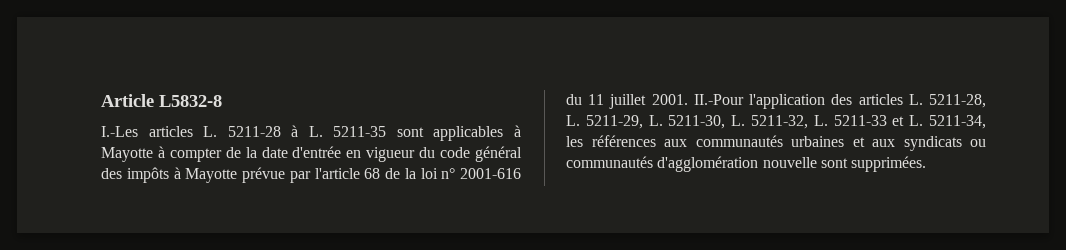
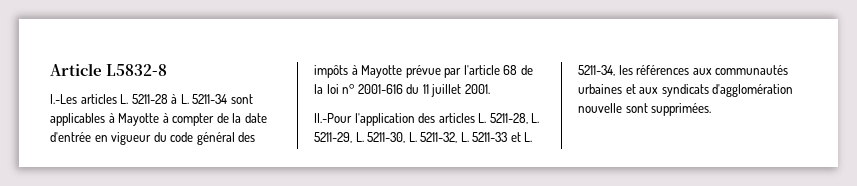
- I.-Les articles L. 5211-28 à L. 5211-35 sont applicables à Mayotte à compter de la date d'entrée en vigueur du code général des impôts à Mayotte prévue par l'article 68 de la loi n° 2001-616 du 11 juillet 2001. II.-Pour l'application des articles L. 5211-28, L. 5211-29, L. 5211-30, L. 5211-32, L. 5211-33 et L. 5211-34, les références aux communautés urbaines et aux syndicats ou communautés d'agglomération nouvelle sont supprimées.
+ I.-Les articles L. 5211-28 à L. 5211-34 sont applicables à Mayotte à compter de la date d'entrée en vigueur du code général des impôts à Mayotte prévue par l'article 68 de la loi n° 2001-616 du 11 juillet 2001.
+ II.-Pour l'application des articles L. 5211-28, L. 5211-29, L. 5211-30, L. 5211-32, L. 5211-33 et L. 5211-34, les références aux communautés urbaines et aux syndicats d'agglomération nouvelle sont supprimées.

